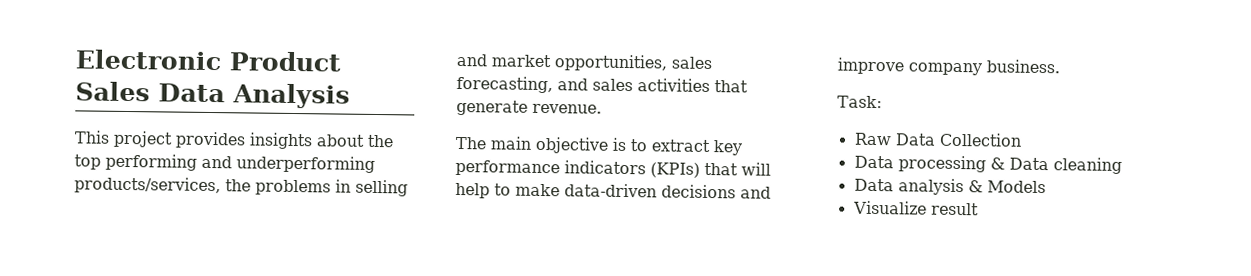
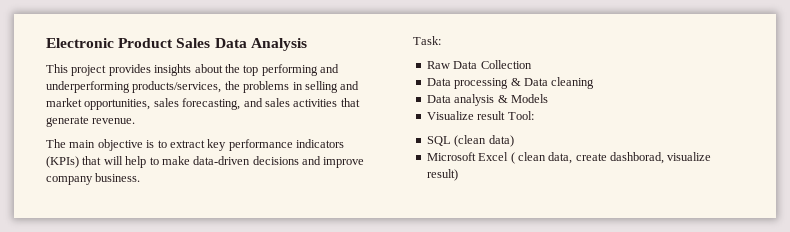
- Visualize result
+ Visualize result Tool:
+ SQL (clean data)
+ Microsoft Excel ( clean data, create dashborad, visualize result)

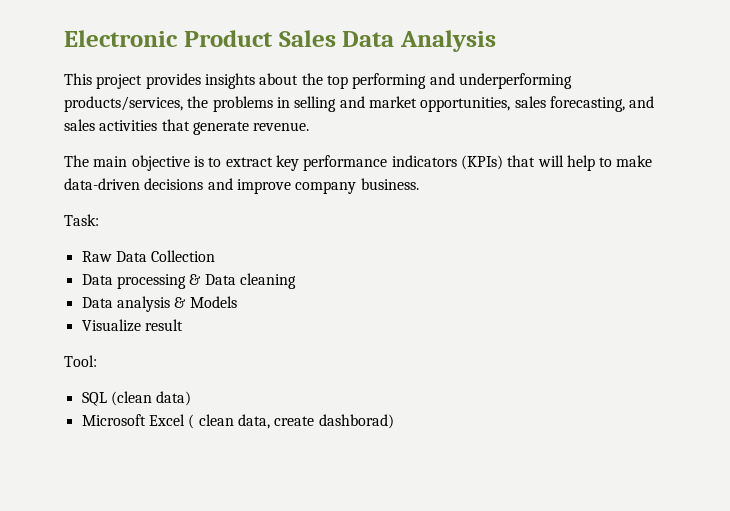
- Visualize result Tool:
+ Visualize result
+ Tool:
- Microsoft Excel ( clean data, create dashborad, visualize result)
+ Microsoft Excel ( clean data, create dashborad)

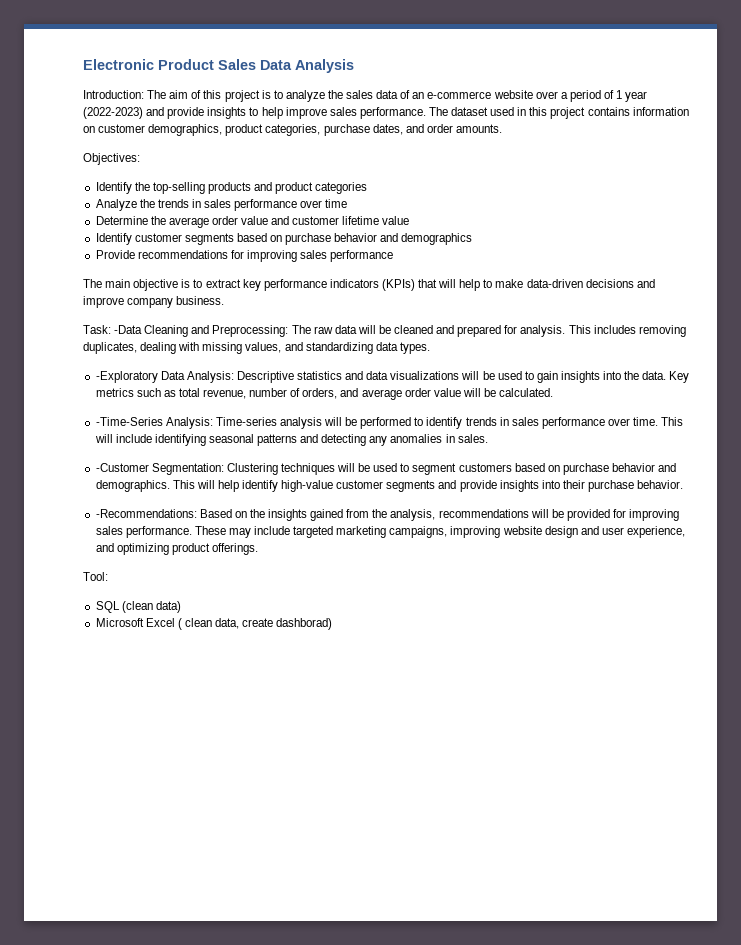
- This project provides insights about the top performing and underperforming products/services, the problems in selling and market opportunities, sales forecasting, and sales activities that generate revenue.
+ Introduction: The aim of this project is to analyze the sales data of an e-commerce website over a period of 1 year (2022-2023) and provide insights to help improve sales performance. The dataset used in this project contains information on customer demographics, product categories, purchase dates, and order amounts.
+ Objectives:
+ Identify the top-selling products and product categories
+ Analyze the trends in sales performance over time
+ Determine the average order value and customer lifetime value
+ Identify customer segments based on purchase behavior and demographics
+ Provide recommendations for improving sales performance
- Task:
- Raw Data Collection
- Data processing & Data cleaning
- Data analysis & Models
- Visualize result
+ Task: -Data Cleaning and Preprocessing: The raw data will be cleaned and prepared for analysis. This includes removing duplicates, dealing with missing values, and standardizing data types.
+ -Exploratory Data Analysis: Descriptive statistics and data visualizations will be used to gain insights into the data. Key metrics such as total revenue, number of orders, and average order value will be calculated.
+ -Time-Series Analysis: Time-series analysis will be performed to identify trends in sales performance over time. This will include identifying seasonal patterns and detecting any anomalies in sales.
+ -Customer Segmentation: Clustering techniques will be used to segment customers based on purchase behavior and demographics. This will help identify high-value customer segments and provide insights into their purchase behavior.
+ -Recommendations: Based on the insights gained from the analysis, recommendations will be provided for improving sales performance. These may include targeted marketing campaigns, improving website design and user experience, and optimizing product offerings.

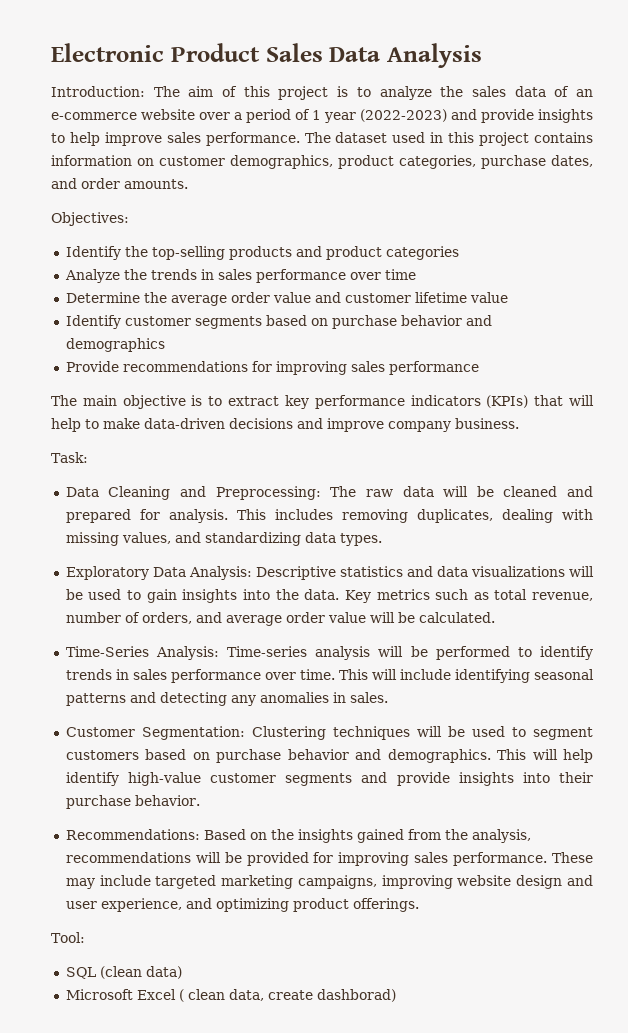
- Task: -Data Cleaning and Preprocessing: The raw data will be cleaned and prepared for analysis.
+ Task:
+ Data Cleaning and Preprocessing: The raw data will be cleaned and prepared for analysis.
- -Exploratory Data Analysis: Descriptive statistics and data visualizations will be used to gain insights into the data.
+ Exploratory Data Analysis: Descriptive statistics and data visualizations will be used to gain insights into the data.
- -Time-Series Analysis: Time-series analysis will be performed to identify trends in sales performance over time.
+ Time-Series Analysis: Time-series analysis will be performed to identify trends in sales performance over time.
- -Customer Segmentation: Clustering techniques will be used to segment customers based on purchase behavior and demographics.
+ Customer Segmentation: Clustering techniques will be used to segment customers based on purchase behavior and demographics.
- -Recommendations: Based on the insights gained from the analysis, recommendations will be provided for improving sales performance.
+ Recommendations: Based on the insights gained from the analysis, recommendations will be provided for improving sales performance.

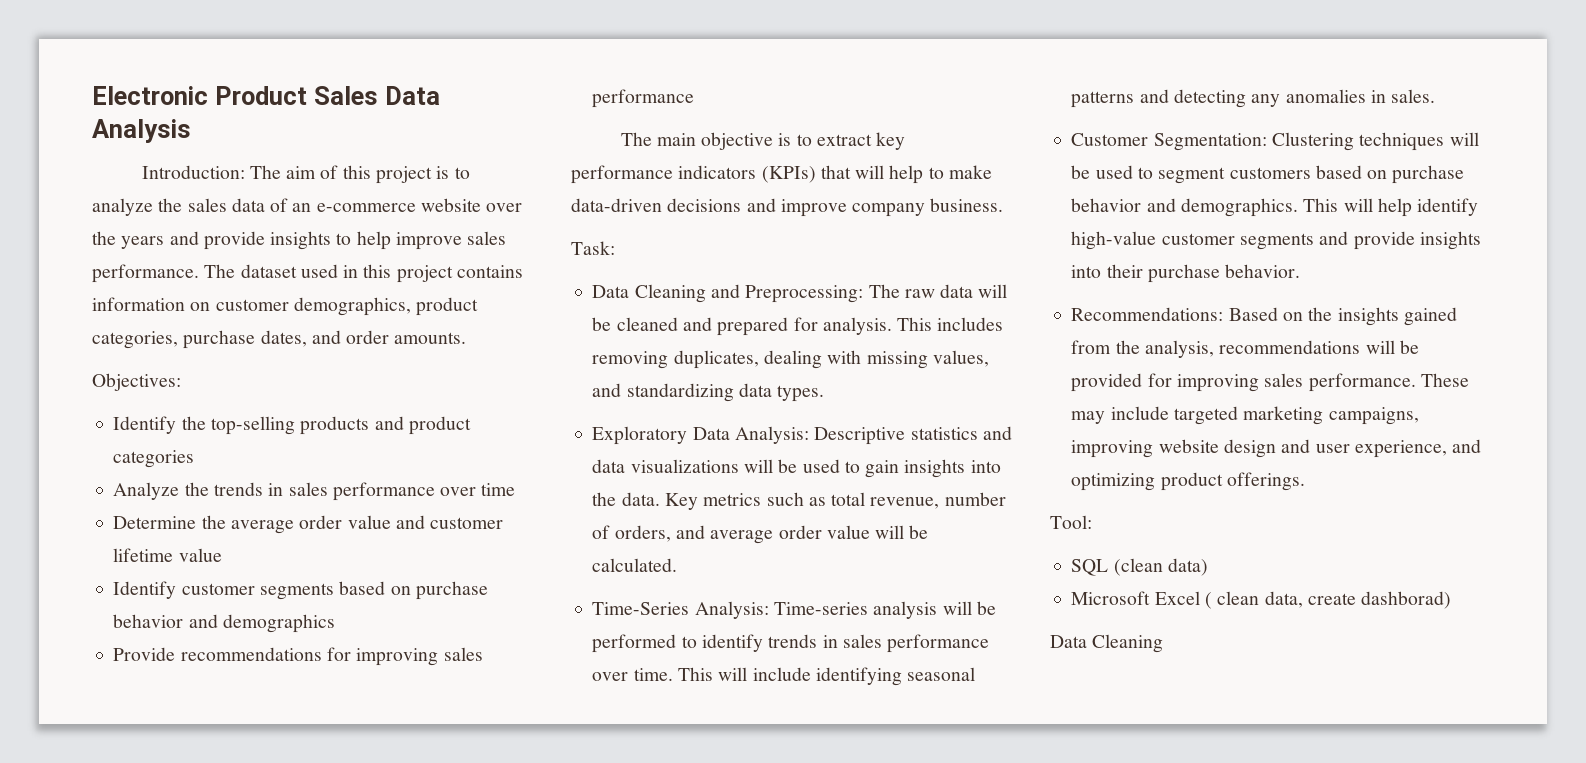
- Introduction: The aim of this project is to analyze the sales data of an e-commerce website over a period of 1 year (2022-2023) and provide insights to help improve sales performance.
+ Introduction: The aim of this project is to analyze the sales data of an e-commerce website over the years and provide insights to help improve sales performance.
  Microsoft Excel ( clean data, create dashborad)
+ Data Cleaning

